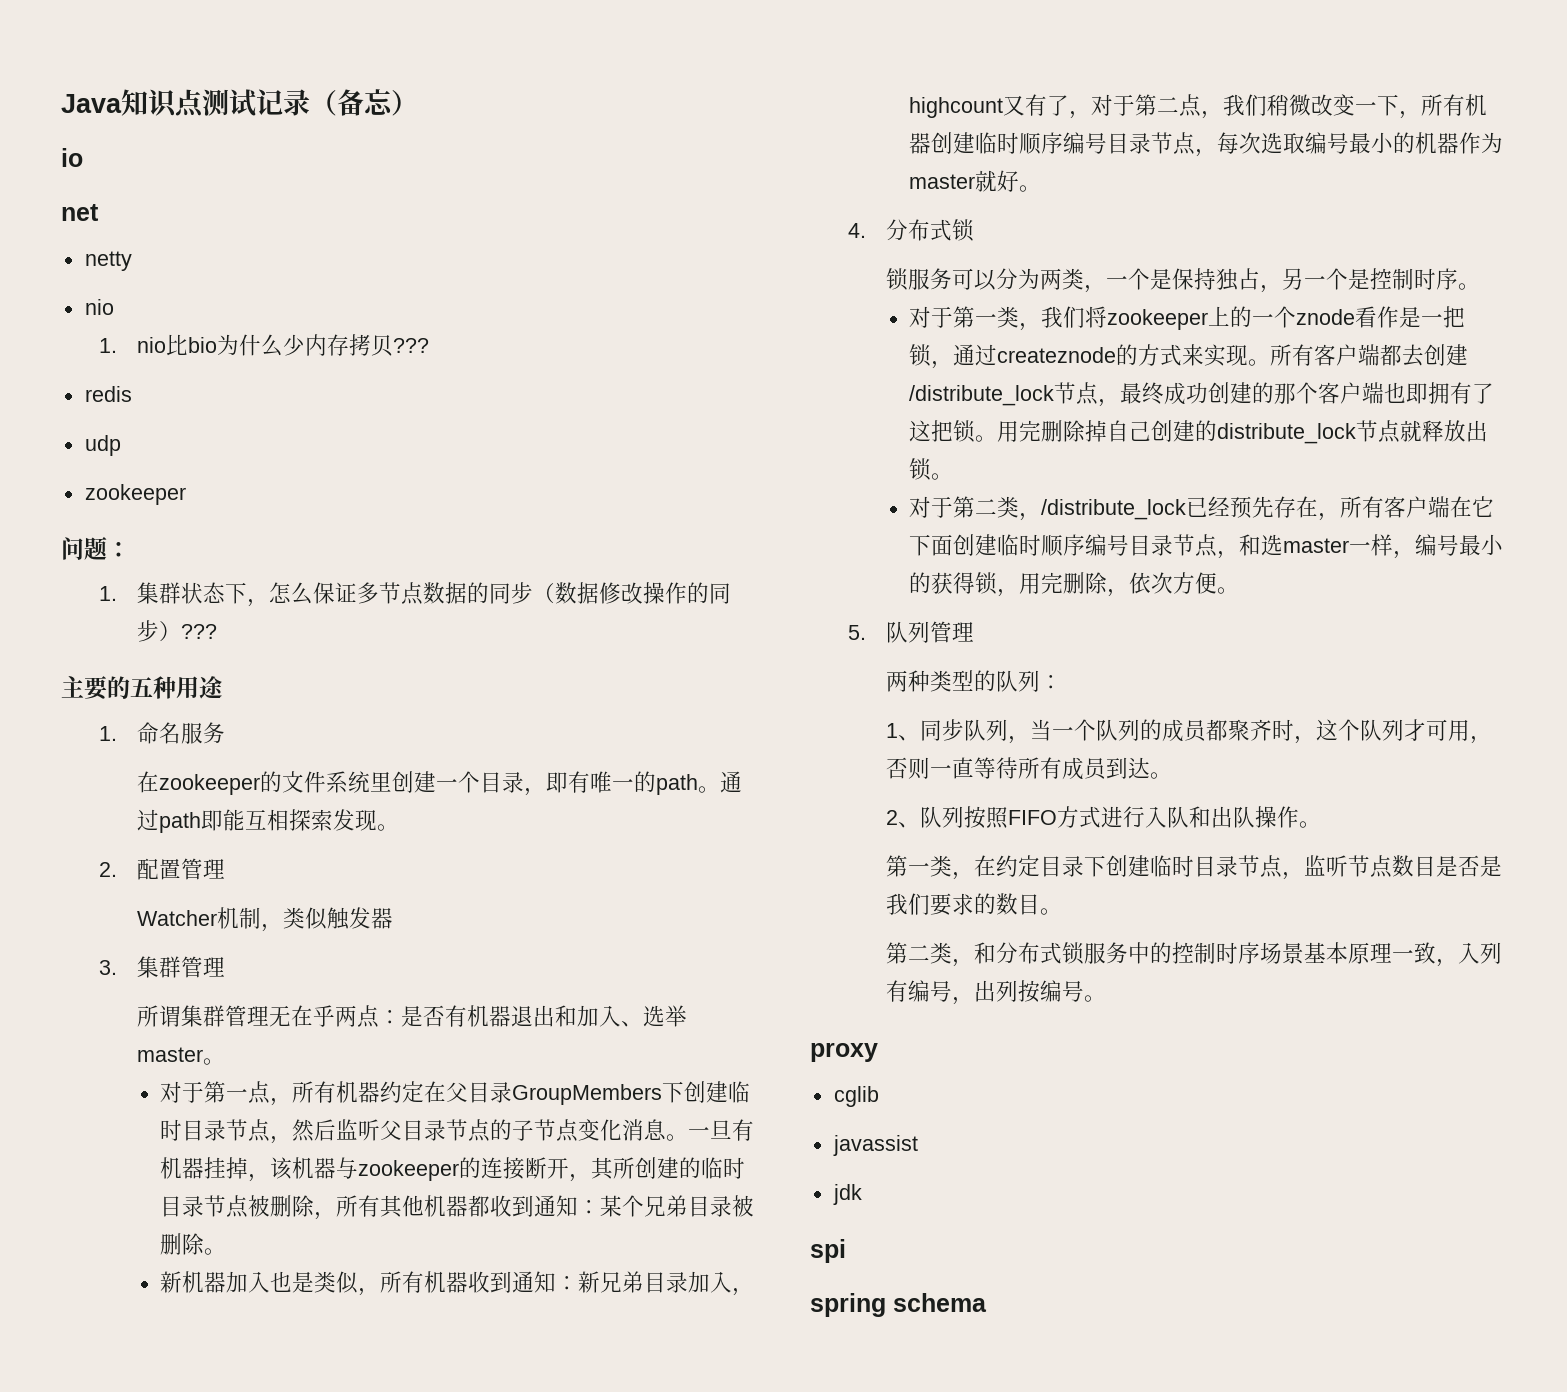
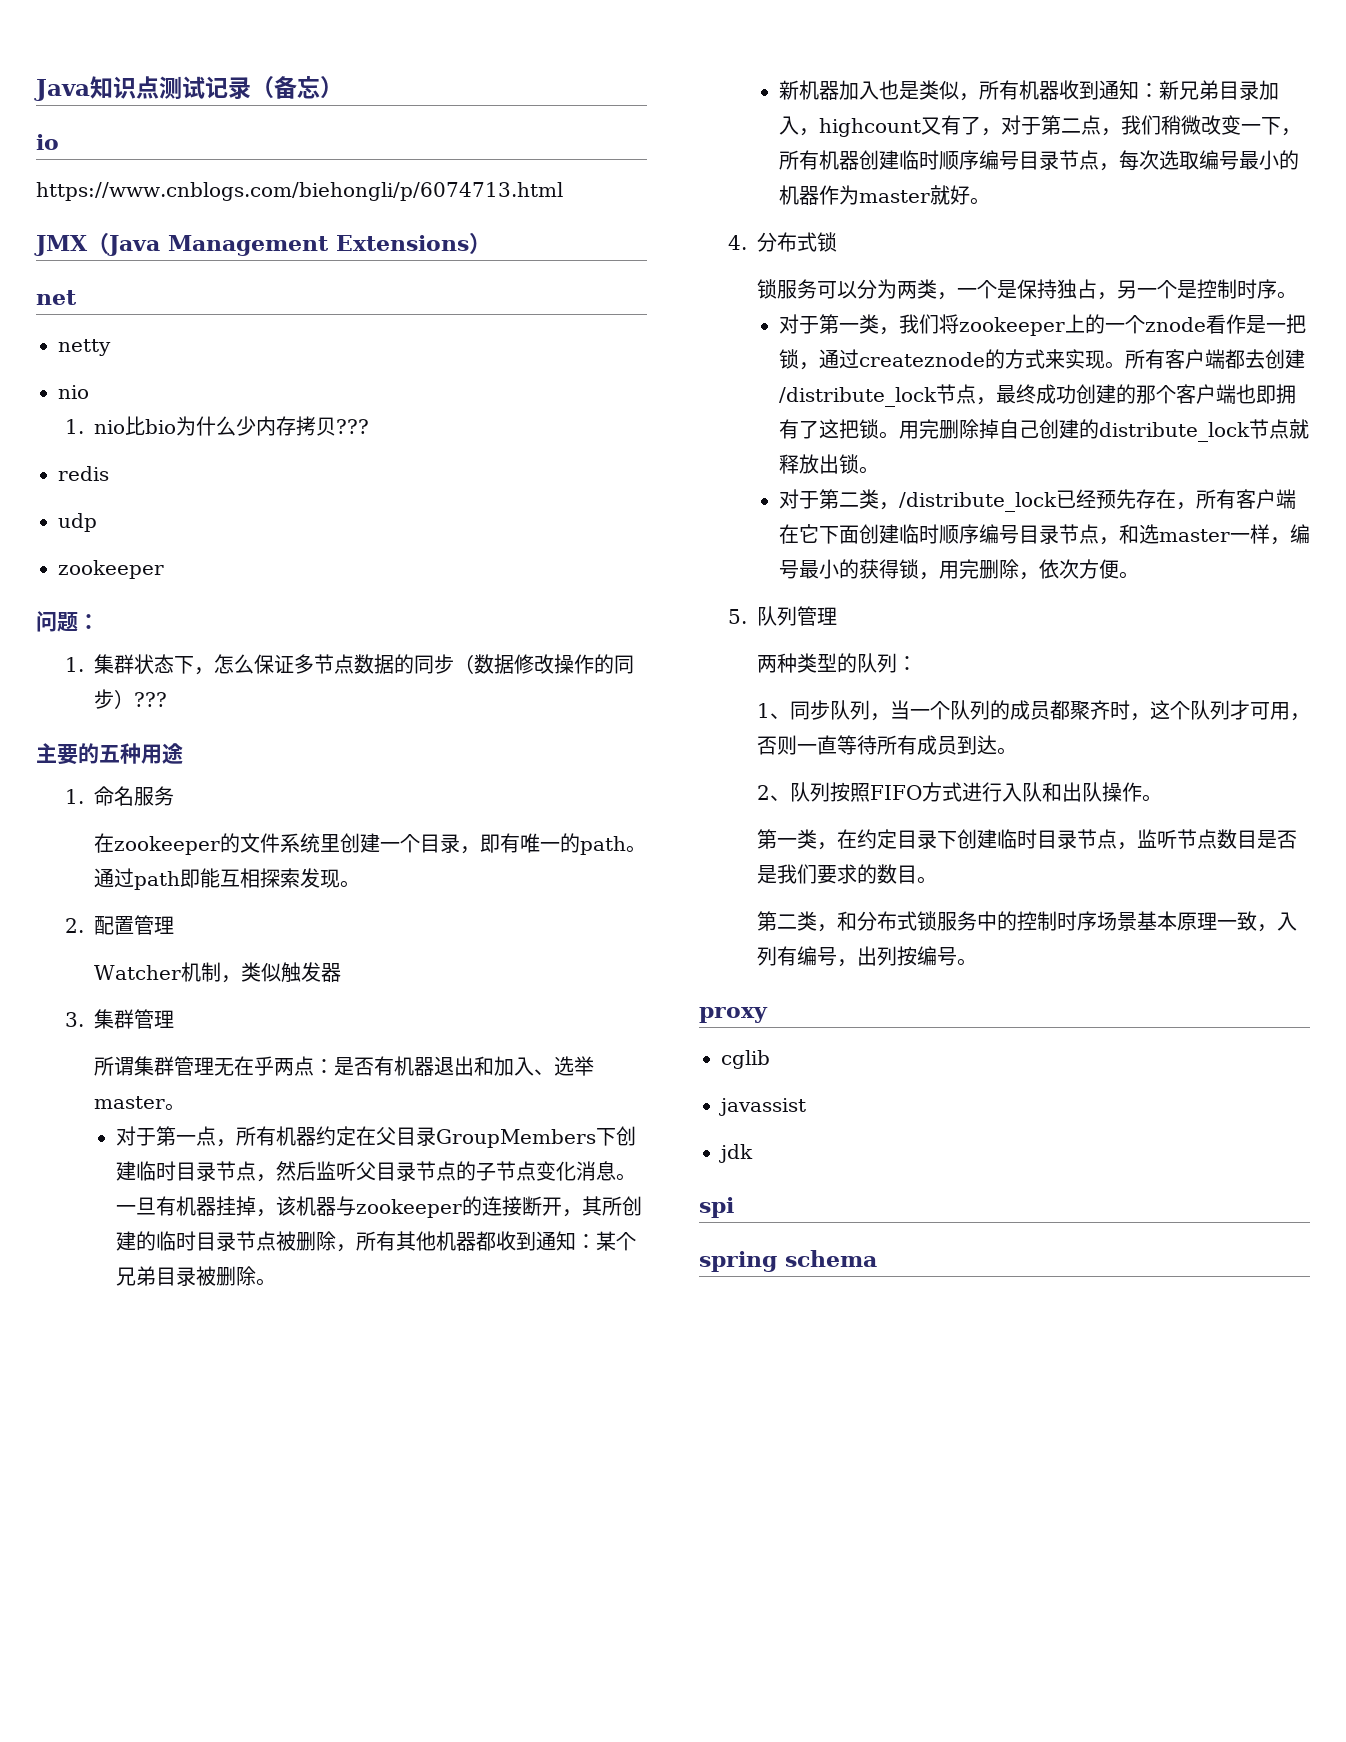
+ https://www.cnblogs.com/biehongli/p/6074713.html
+ JMX（Java Management Extensions）

